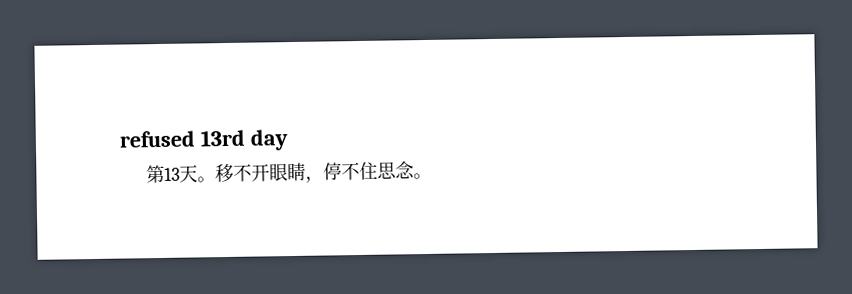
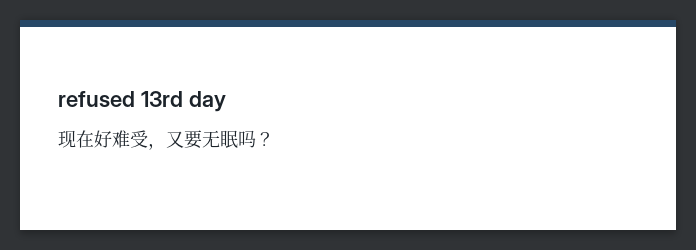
- 第13天。移不开眼睛，停不住思念。
+ 现在好难受，又要无眠吗？

